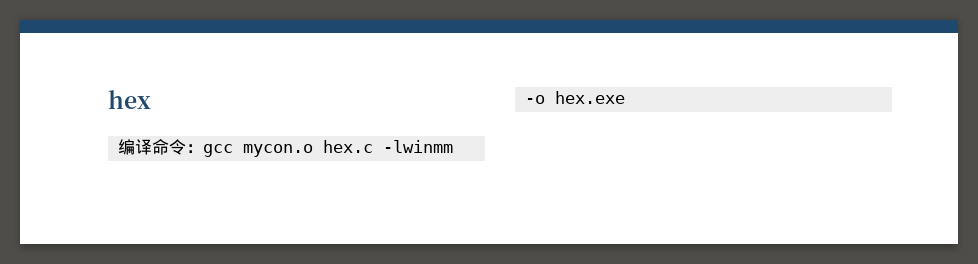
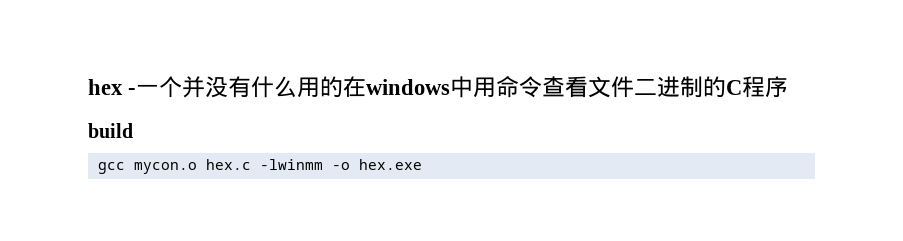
- hex
- 编译命令：gcc mycon.o hex.c -lwinmm -o hex.exe
+ hex -一个并没有什么用的在windows中用命令查看文件二进制的C程序
+ build
+ gcc mycon.o hex.c -lwinmm -o hex.exe

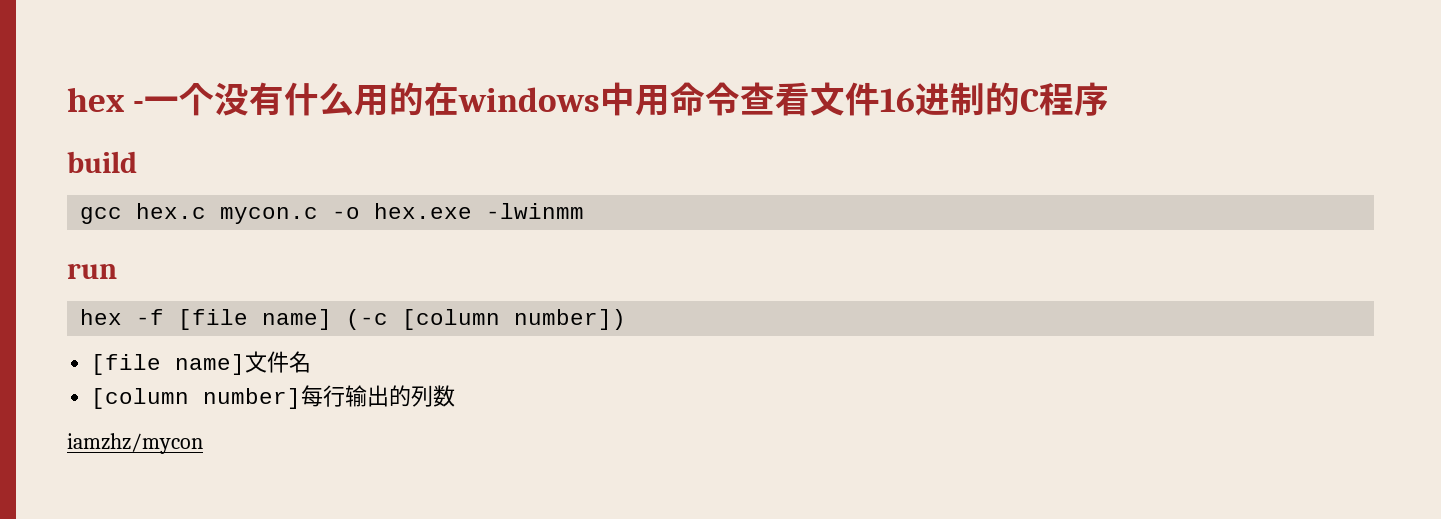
- hex -一个并没有什么用的在windows中用命令查看文件二进制的C程序
+ hex -一个没有什么用的在windows中用命令查看文件16进制的C程序
- gcc mycon.o hex.c -lwinmm -o hex.exe
+ gcc hex.c mycon.c -o hex.exe -lwinmm
+ run
+ hex -f [file name] (-c [column number])
+ [file name]文件名
+ [column number]每行输出的列数
+ iamzhz/mycon

